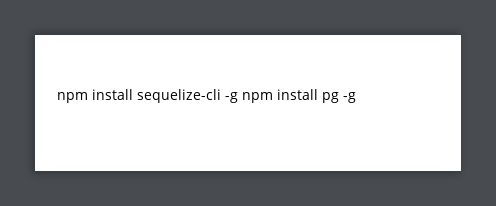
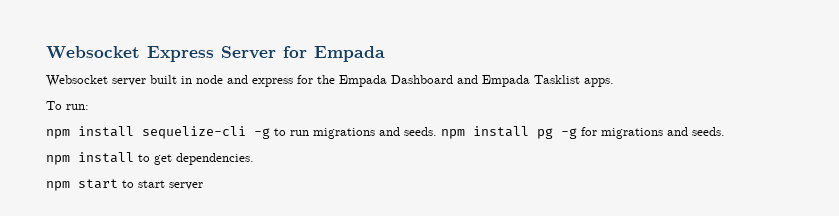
- npm install sequelize-cli -g npm install pg -g
+ Websocket Express Server for Empada
+ Websocket server built in node and express for the Empada Dashboard and Empada Tasklist apps.
+ To run:
+ npm install sequelize-cli -g to run migrations and seeds. npm install pg -g for migrations and seeds.
+ npm install to get dependencies.
+ npm start to start server

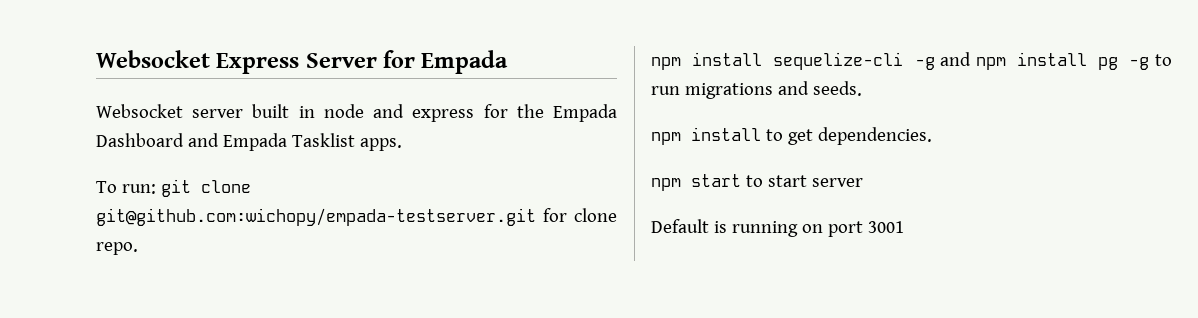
- To run:
+ To run: git clone git@github.com:wichopy/empada-testserver.git for clone repo.
- npm install sequelize-cli -g to run migrations and seeds. npm install pg -g for migrations and seeds.
+ npm install sequelize-cli -g and npm install pg -g to run migrations and seeds.
+ Default is running on port 3001

